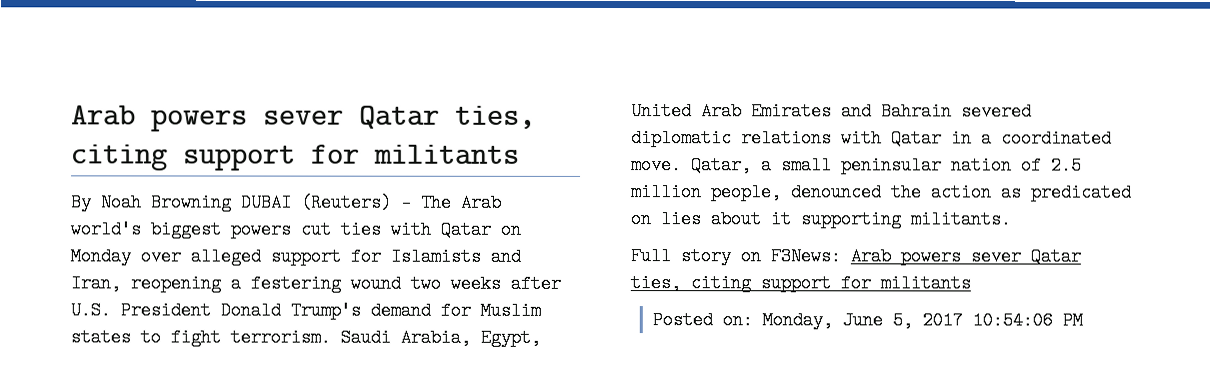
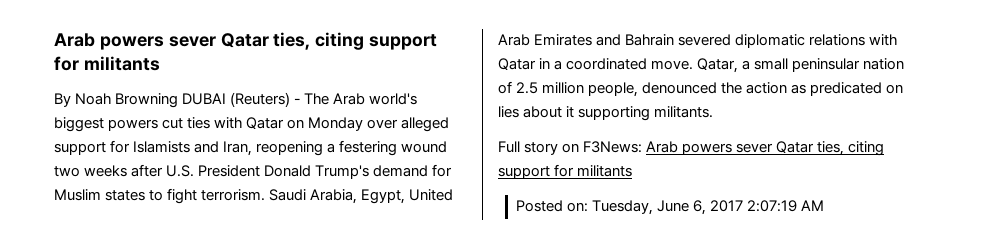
- Posted on: Monday, June 5, 2017 10:54:06 PM
+ Posted on: Tuesday, June 6, 2017 2:07:19 AM

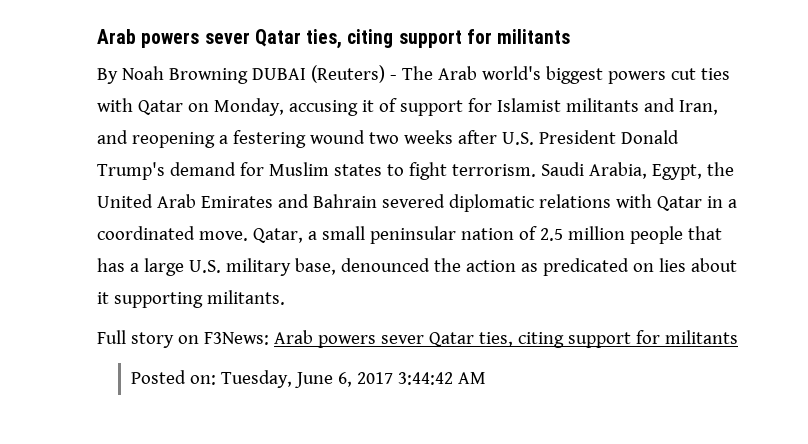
- By Noah Browning DUBAI (Reuters) - The Arab world's biggest powers cut ties with Qatar on Monday over alleged support for Islamists and Iran, reopening a festering wound two weeks after U.S. President Donald Trump's demand for Muslim states to fight terrorism.
+ By Noah Browning DUBAI (Reuters) - The Arab world's biggest powers cut ties with Qatar on Monday, accusing it of support for Islamist militants and Iran, and reopening a festering wound two weeks after U.S. President Donald Trump's demand for Muslim states to fight terrorism.
- Saudi Arabia, Egypt, United Arab Emirates and Bahrain severed diplomatic relations with Qatar in a coordinated move.
+ Saudi Arabia, Egypt, the United Arab Emirates and Bahrain severed diplomatic relations with Qatar in a coordinated move.
- Qatar, a small peninsular nation of 2.5 million people, denounced the action as predicated on lies about it supporting militants.
+ Qatar, a small peninsular nation of 2.5 million people that has a large U.S. military base, denounced the action as predicated on lies about it supporting militants.
- Posted on: Tuesday, June 6, 2017 2:07:19 AM
+ Posted on: Tuesday, June 6, 2017 3:44:42 AM

